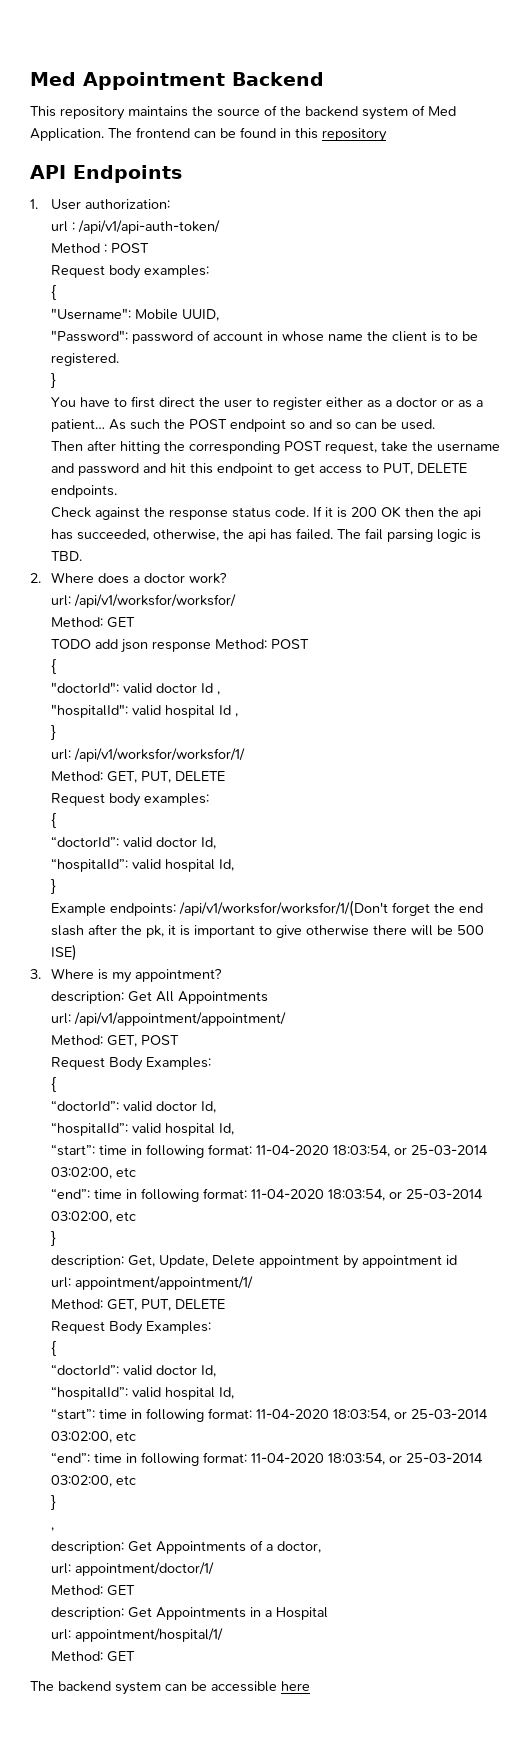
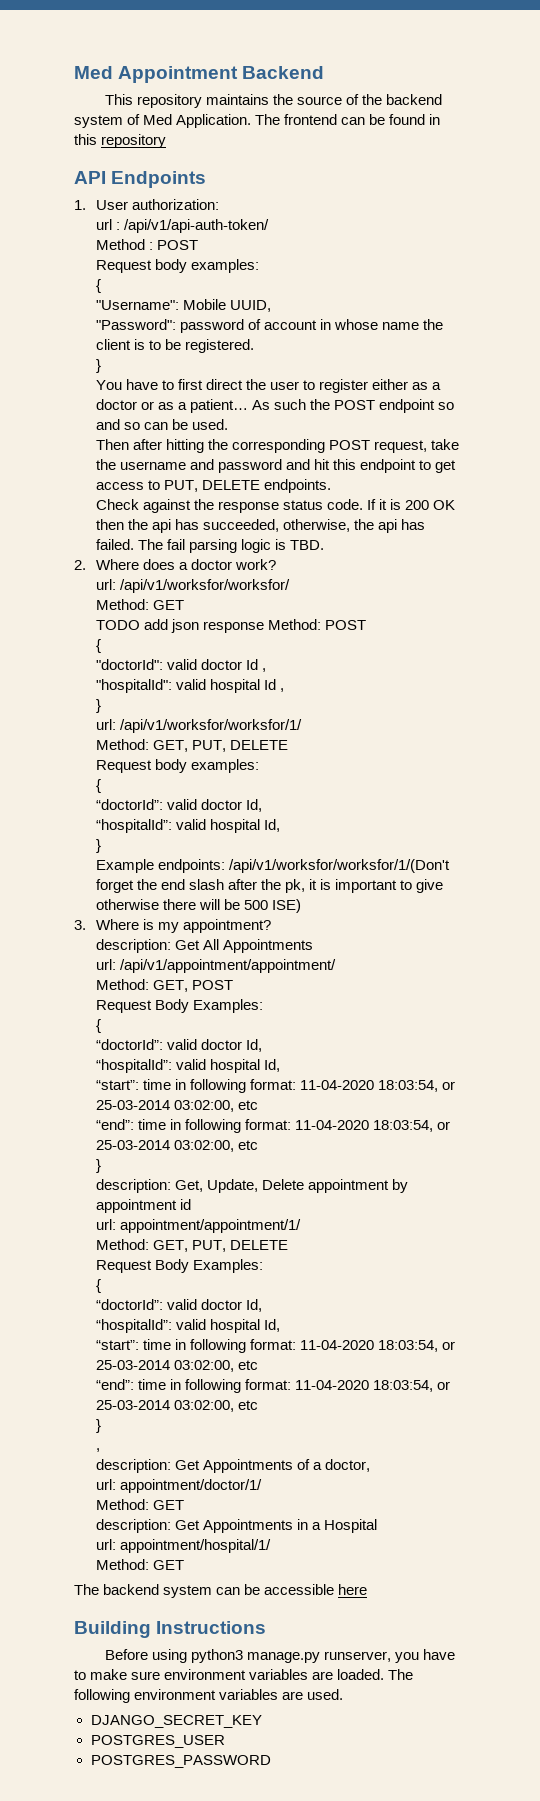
+ Building Instructions
+ Before using python3 manage.py runserver, you have to make sure environment variables are loaded. The following environment variables are used.
+ DJANGO_SECRET_KEY
+ POSTGRES_USER
+ POSTGRES_PASSWORD

